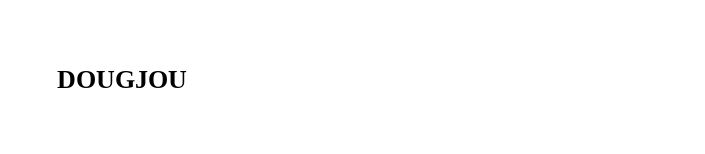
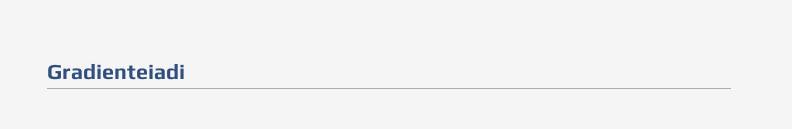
- DOUGJOU
+ Gradienteiadi

